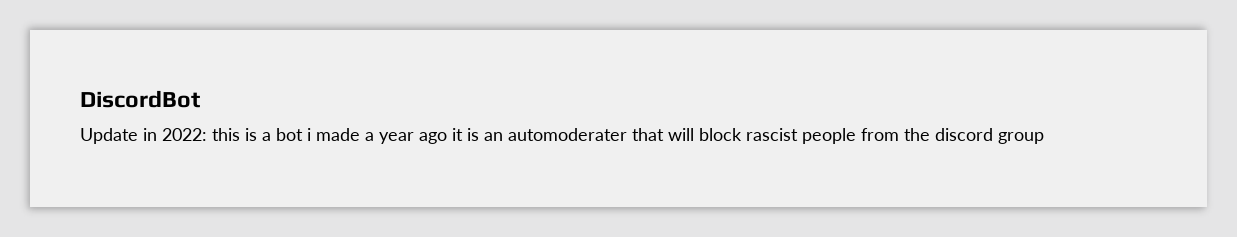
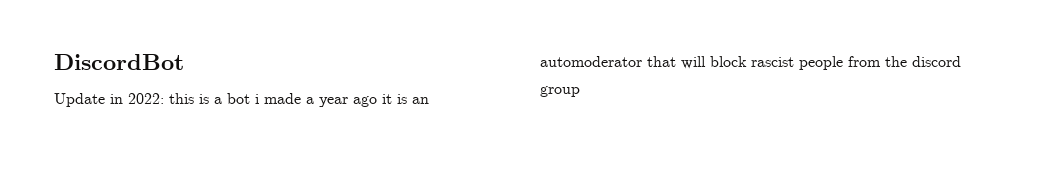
- Update in 2022: this is a bot i made a year ago it is an automoderater that will block rascist people from the discord group
+ Update in 2022: this is a bot i made a year ago it is an automoderator that will block rascist people from the discord group

